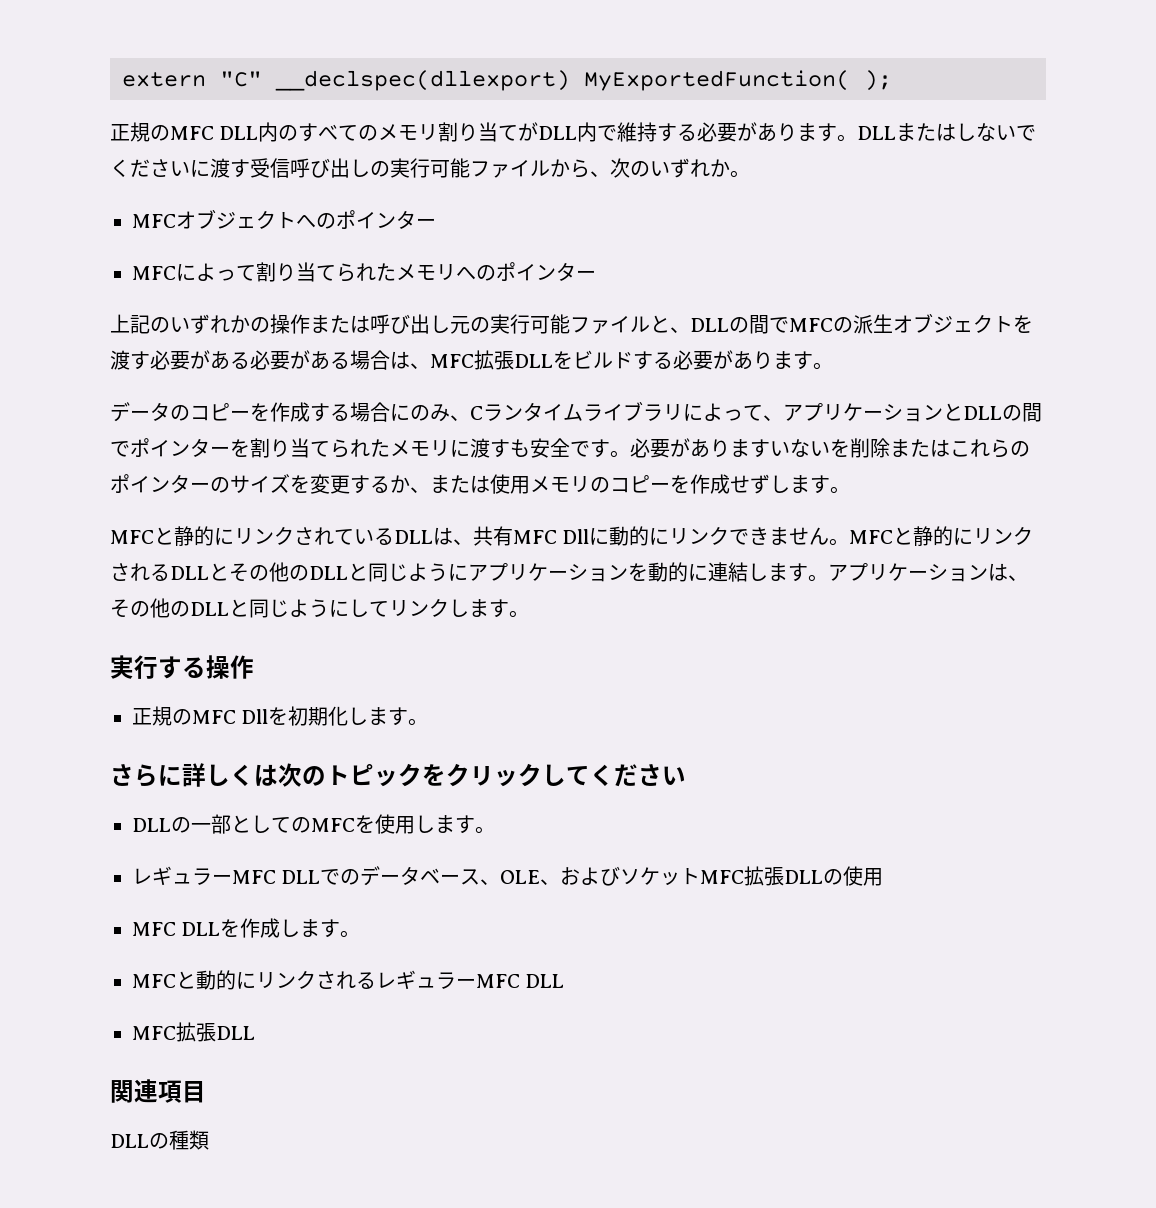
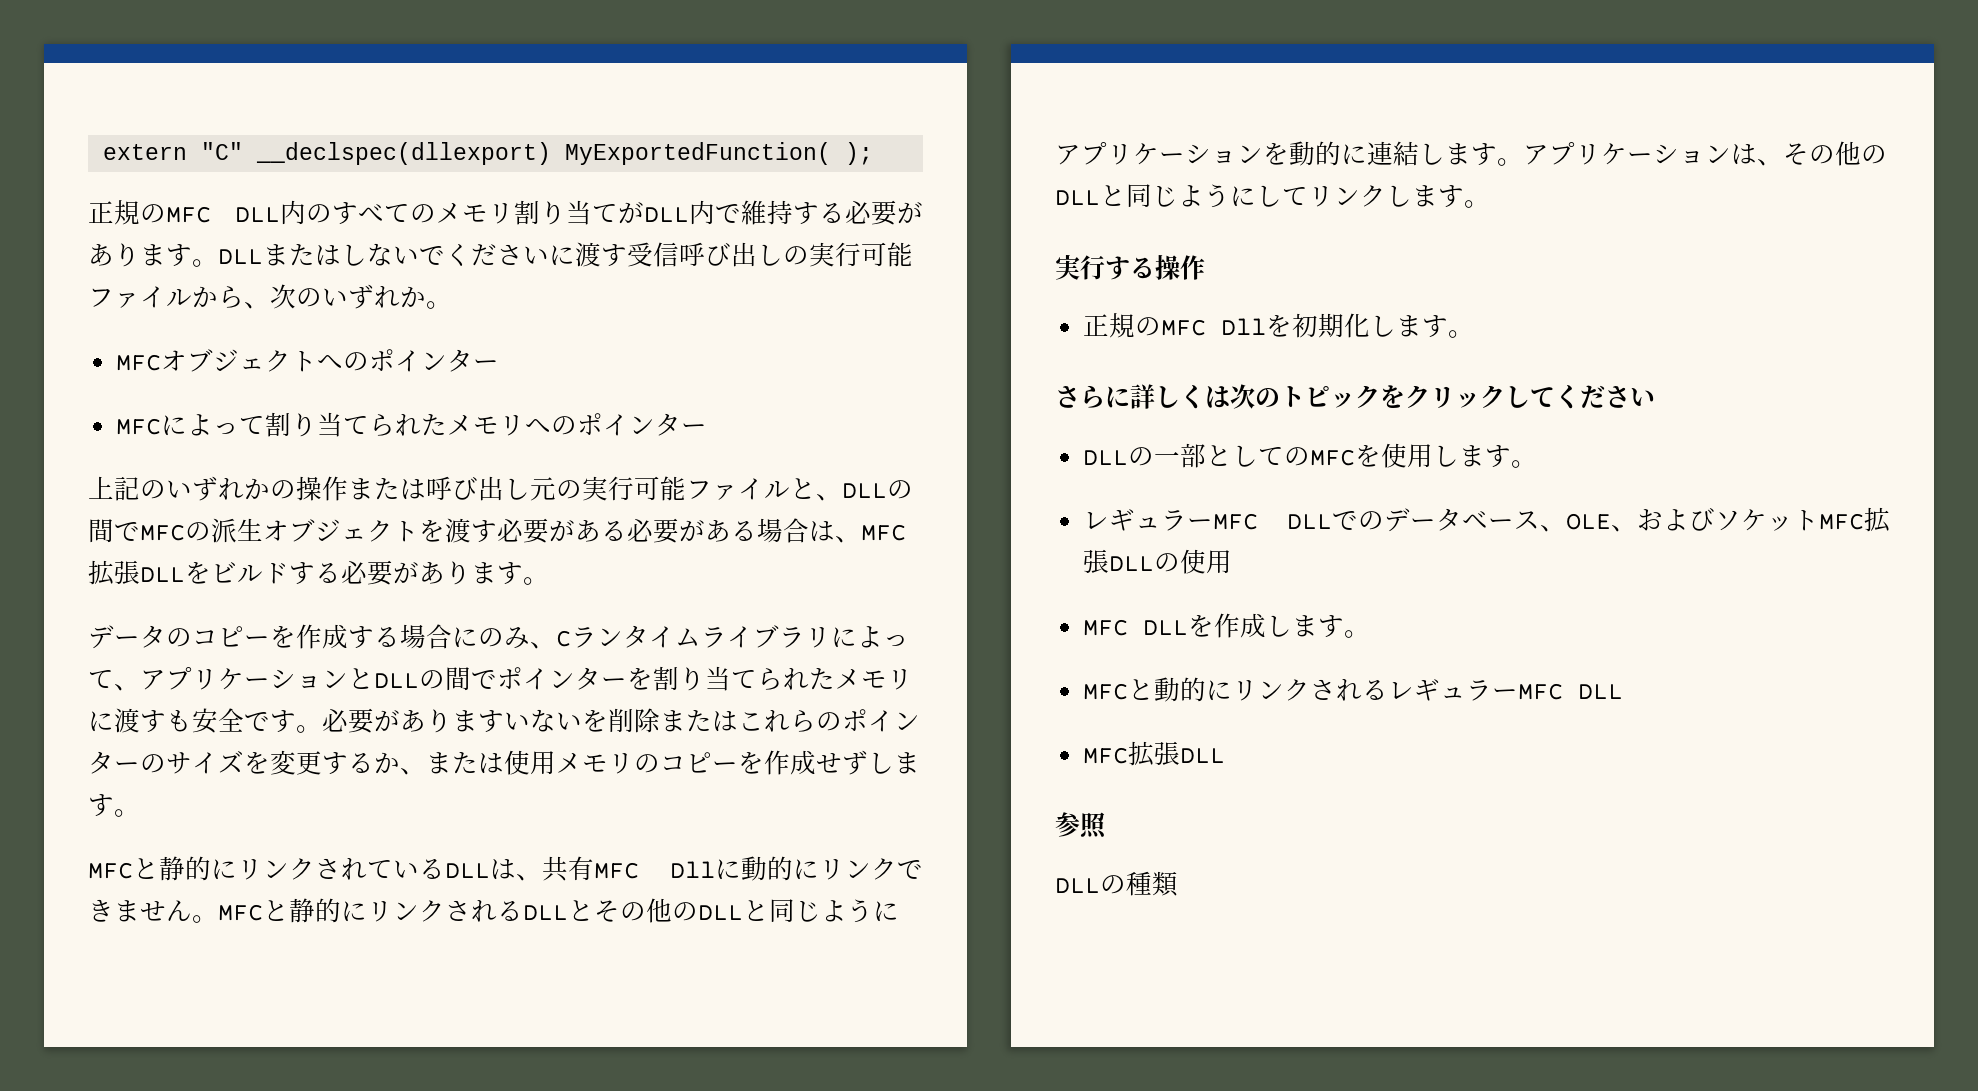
- 関連項目
+ 参照

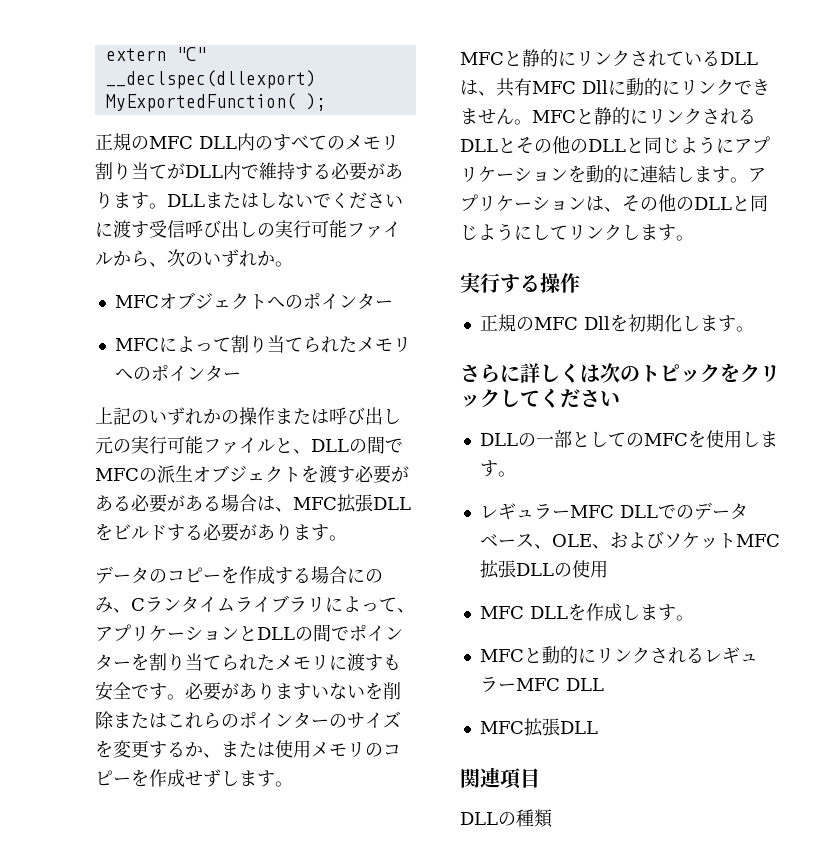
- 参照
+ 関連項目

